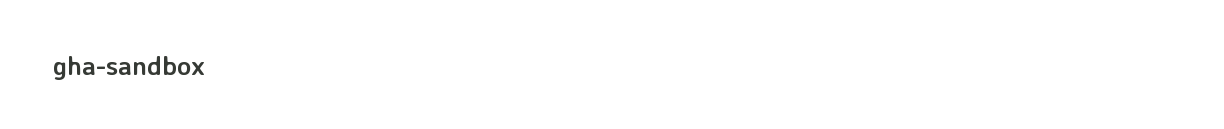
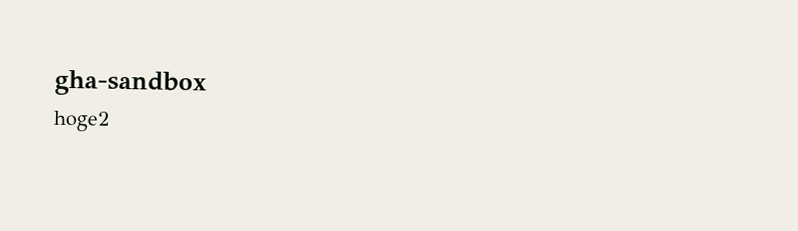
+ hoge2

